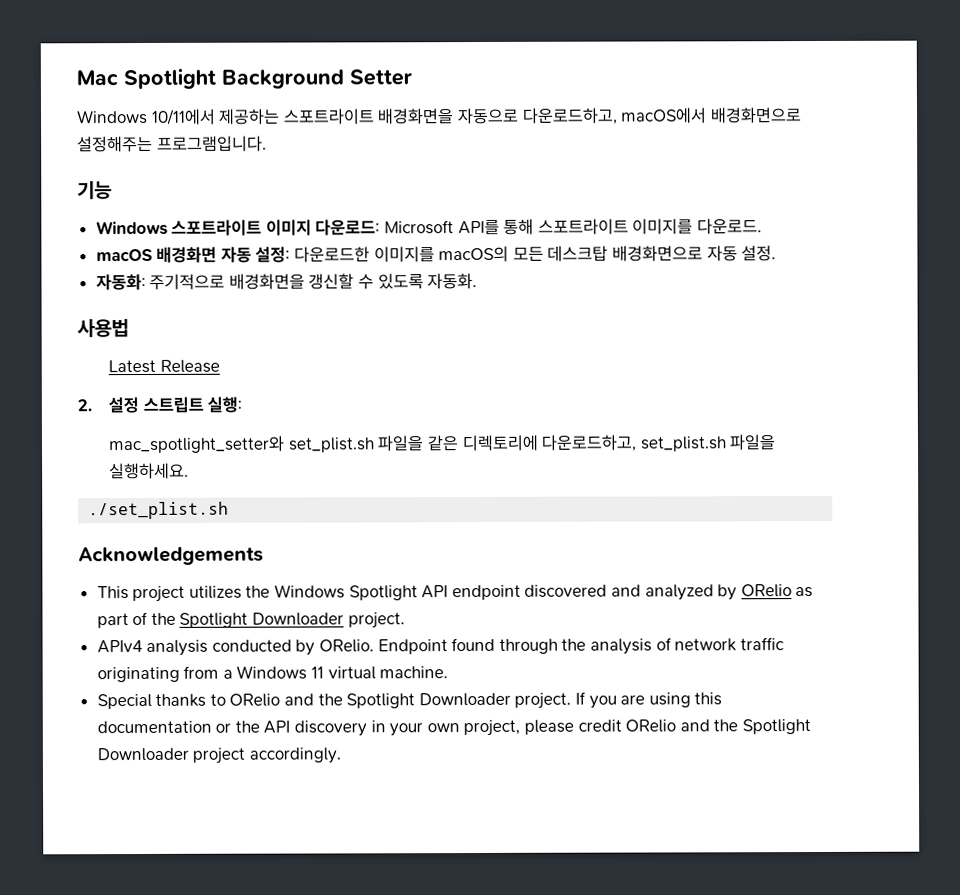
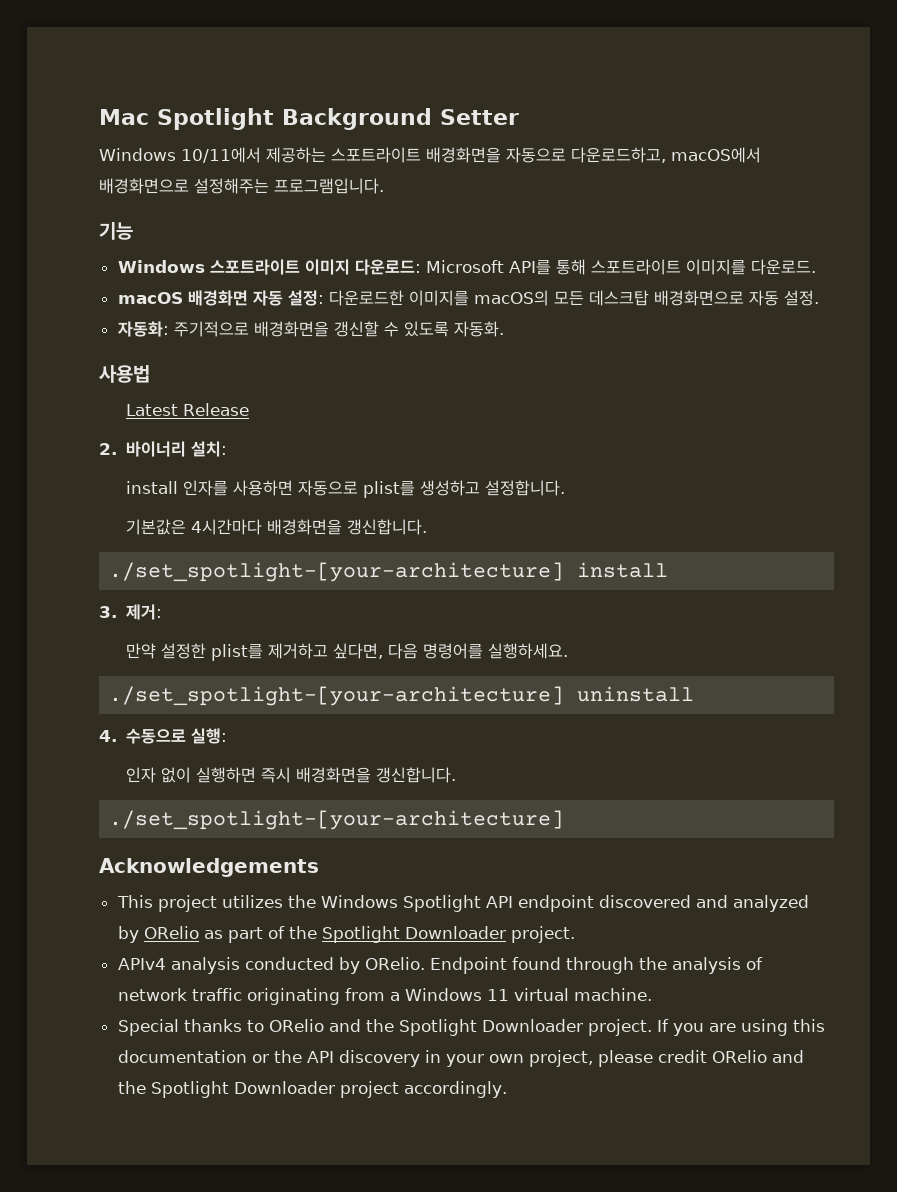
- 2. 설정 스트립트 실행:
- mac_spotlight_setter와 set_plist.sh 파일을 같은 디렉토리에 다운로드하고, set_plist.sh 파일을 실행하세요.
- ./set_plist.sh
+ 2. 바이너리 설치:
+ install 인자를 사용하면 자동으로 plist를 생성하고 설정합니다.
+ 기본값은 4시간마다 배경화면을 갱신합니다.
+ ./set_spotlight-[your-architecture] install
+ 3. 제거:
+ 만약 설정한 plist를 제거하고 싶다면, 다음 명령어를 실행하세요.
+ ./set_spotlight-[your-architecture] uninstall
+ 4. 수동으로 실행:
+ 인자 없이 실행하면 즉시 배경화면을 갱신합니다.
+ ./set_spotlight-[your-architecture]

